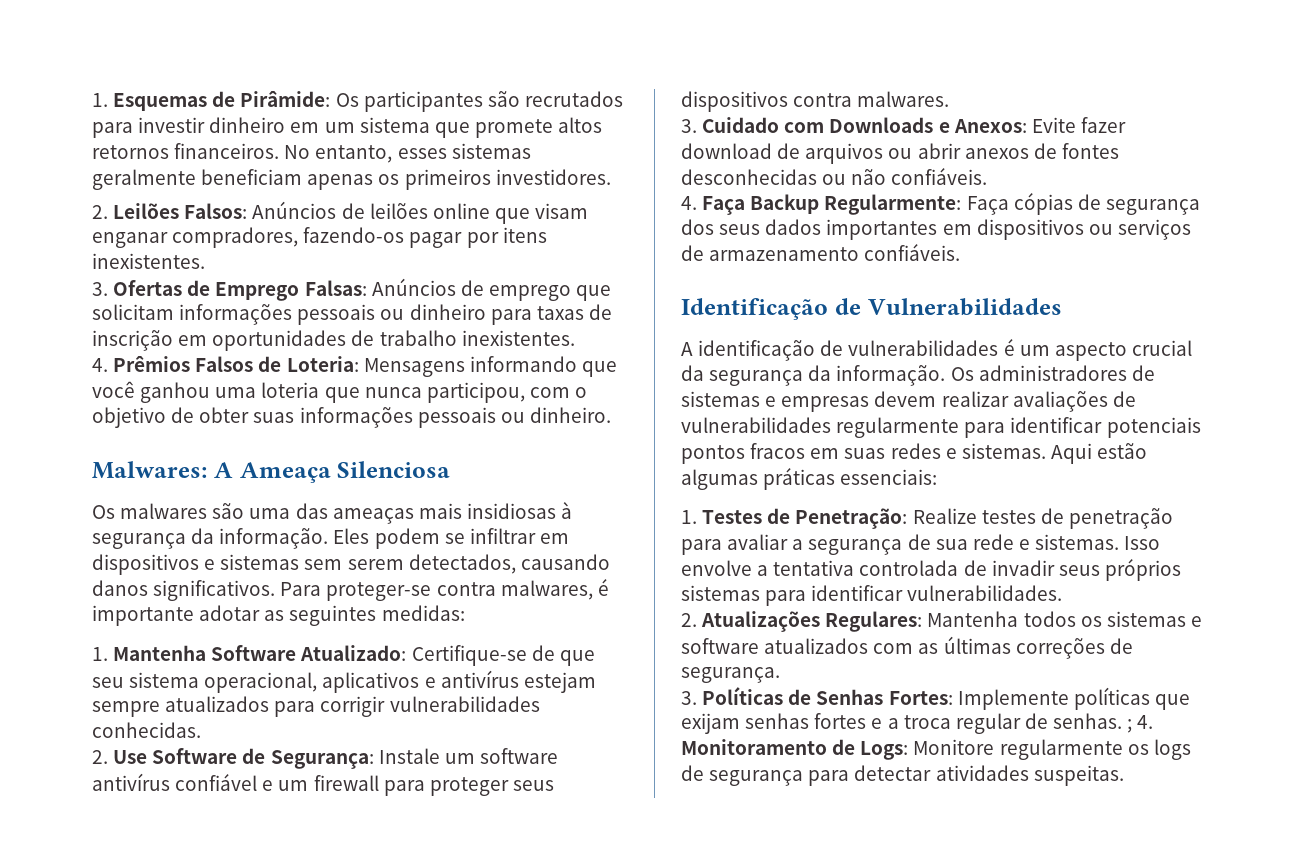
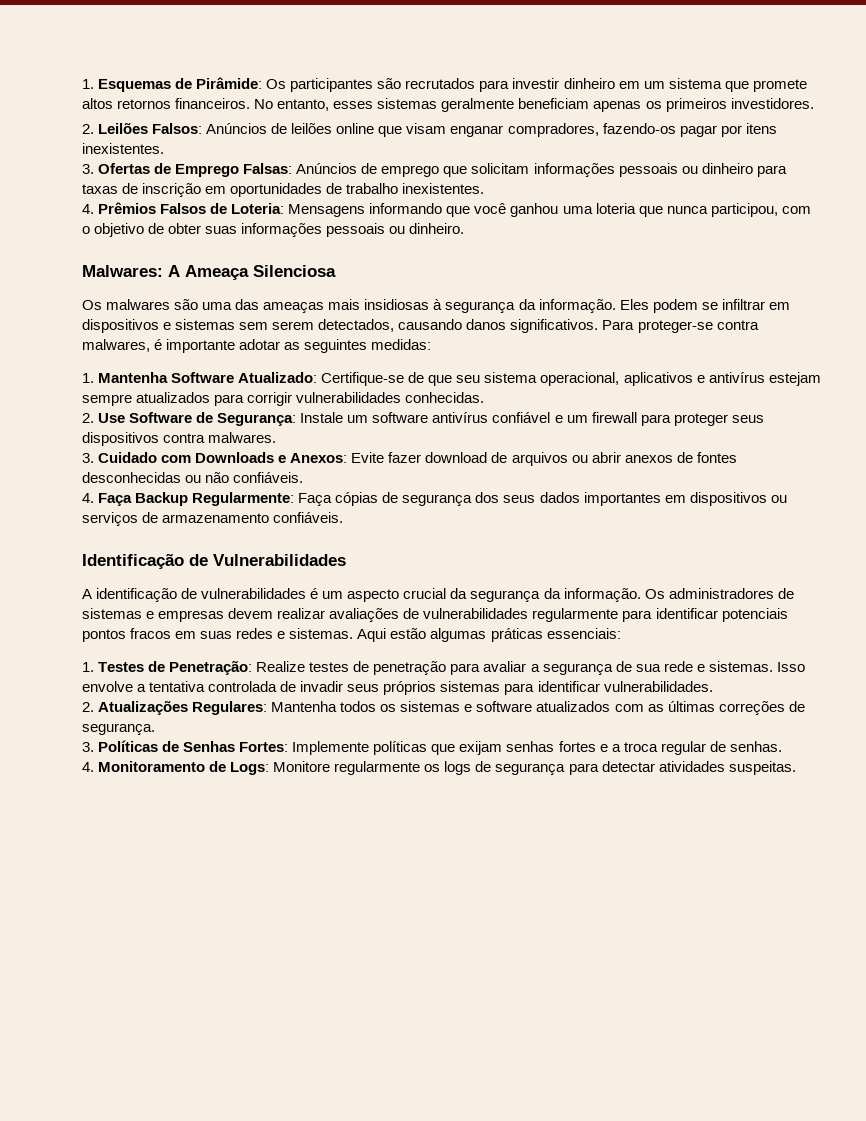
- 3. Políticas de Senhas Fortes: Implemente políticas que exijam senhas fortes e a troca regular de senhas. ; 4. Monitoramento de Logs: Monitore regularmente os logs de segurança para detectar atividades suspeitas.
+ 3. Políticas de Senhas Fortes: Implemente políticas que exijam senhas fortes e a troca regular de senhas.
+ 4. Monitoramento de Logs: Monitore regularmente os logs de segurança para detectar atividades suspeitas.

